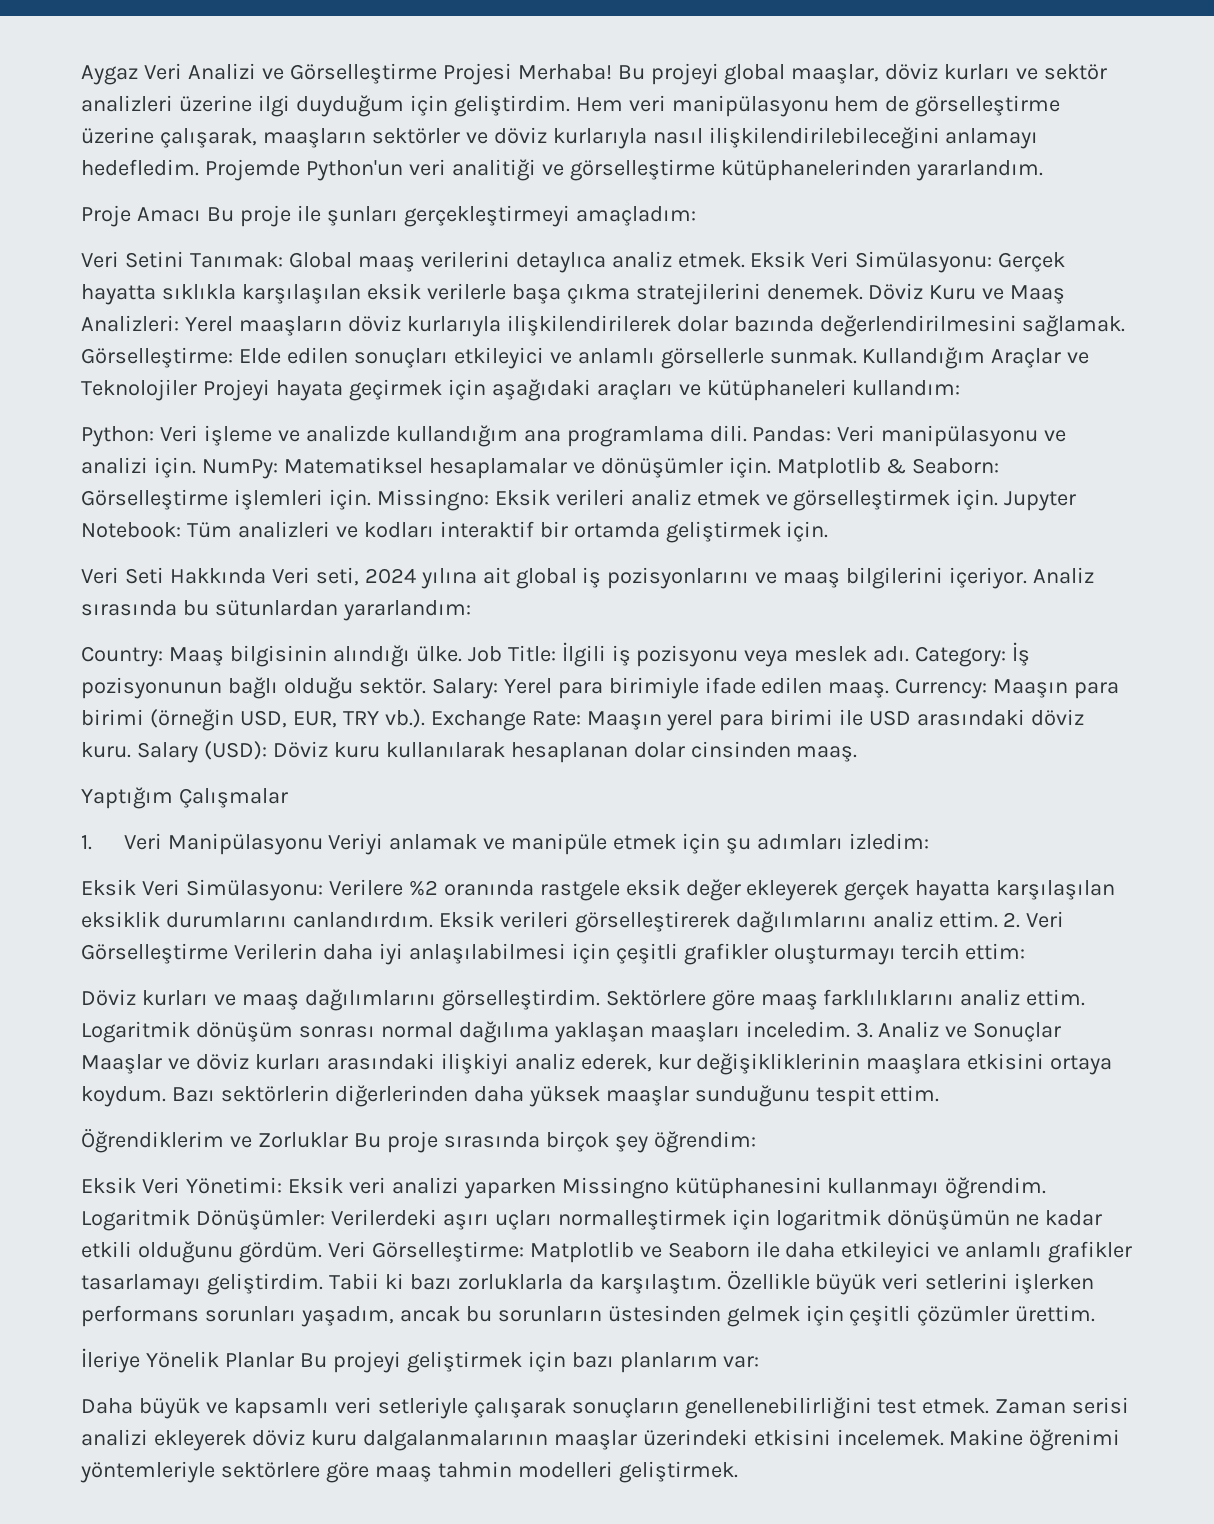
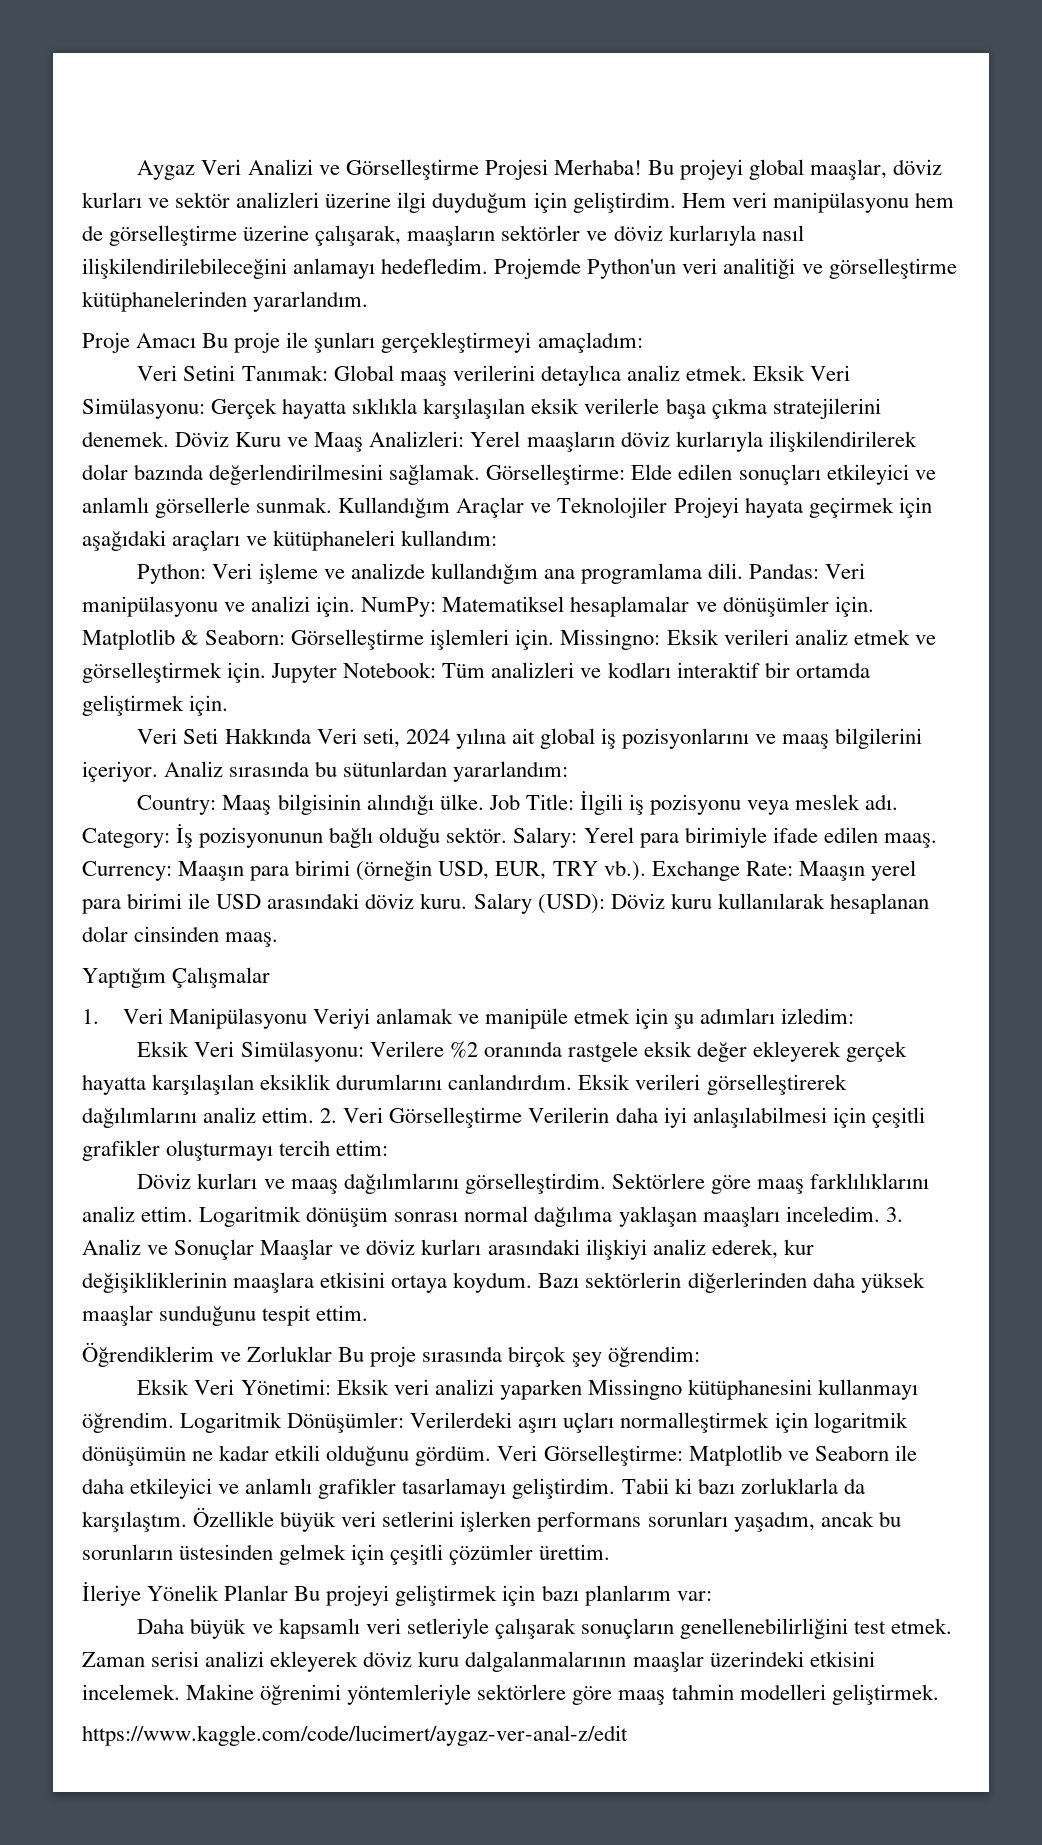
+ https://www.kaggle.com/code/lucimert/aygaz-ver-anal-z/edit

